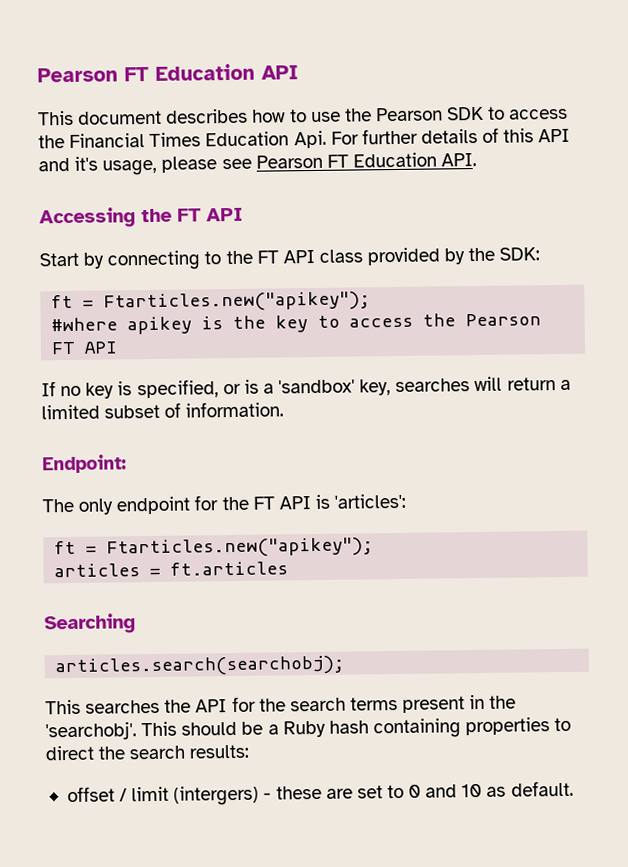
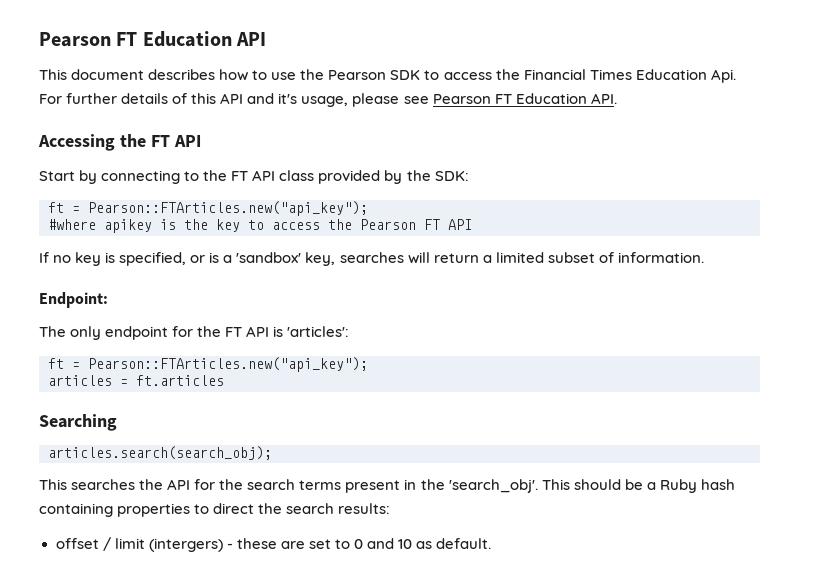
  Start by connecting to the FT API class provided by the SDK:
- ft = Ftarticles.new("apikey");
+ ft = Pearson::FTArticles.new("api_key");
  The only endpoint for the FT API is 'articles':
- ft = Ftarticles.new("apikey");
+ ft = Pearson::FTArticles.new("api_key");
- articles.search(searchobj);
+ articles.search(search_obj);
- This searches the API for the search terms present in the 'searchobj'.
+ This searches the API for the search terms present in the 'search_obj'.

